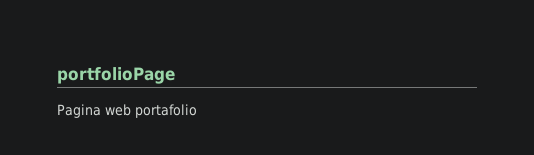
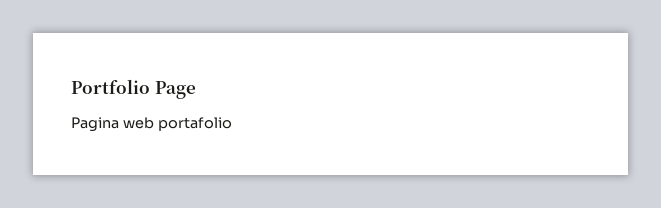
- portfolioPage
+ Portfolio Page

